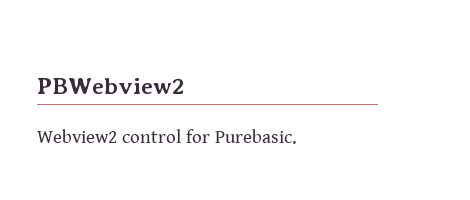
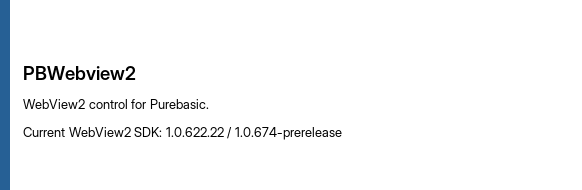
- Webview2 control for Purebasic.
+ WebView2 control for Purebasic.
+ Current WebView2 SDK: 1.0.622.22 / 1.0.674-prerelease

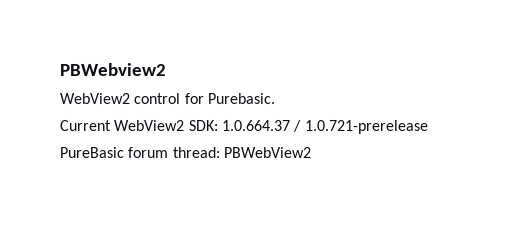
- Current WebView2 SDK: 1.0.622.22 / 1.0.674-prerelease
+ Current WebView2 SDK: 1.0.664.37 / 1.0.721-prerelease
+ PureBasic forum thread: PBWebView2

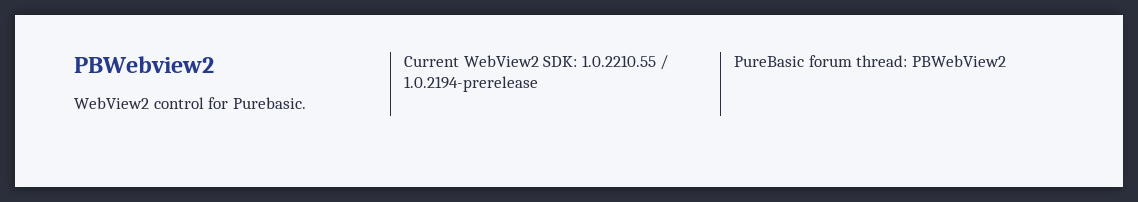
- Current WebView2 SDK: 1.0.664.37 / 1.0.721-prerelease
+ Current WebView2 SDK: 1.0.2210.55 / 1.0.2194-prerelease

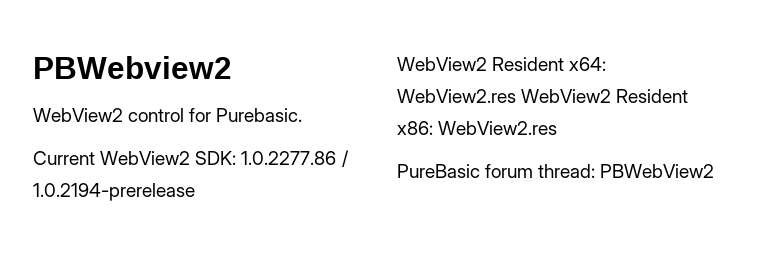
- Current WebView2 SDK: 1.0.2210.55 / 1.0.2194-prerelease
+ Current WebView2 SDK: 1.0.2277.86 / 1.0.2194-prerelease
+ WebView2 Resident x64: WebView2.res WebView2 Resident x86: WebView2.res

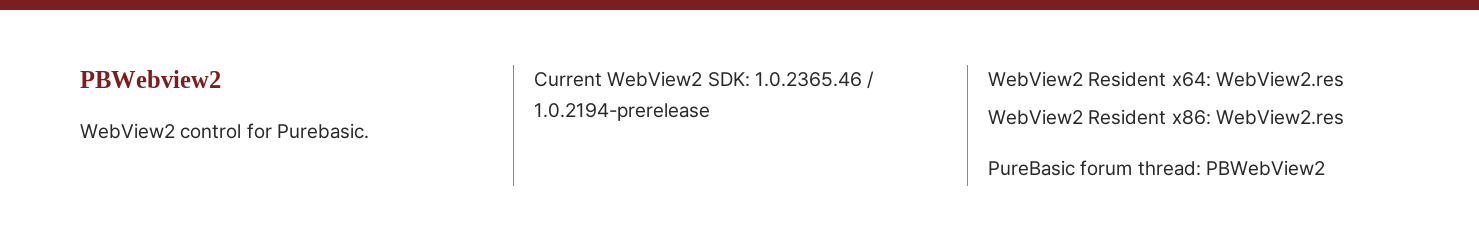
- Current WebView2 SDK: 1.0.2277.86 / 1.0.2194-prerelease
+ Current WebView2 SDK: 1.0.2365.46 / 1.0.2194-prerelease
- WebView2 Resident x64: WebView2.res WebView2 Resident x86: WebView2.res
+ WebView2 Resident x64: WebView2.res
+ WebView2 Resident x86: WebView2.res

